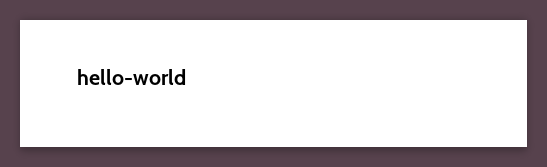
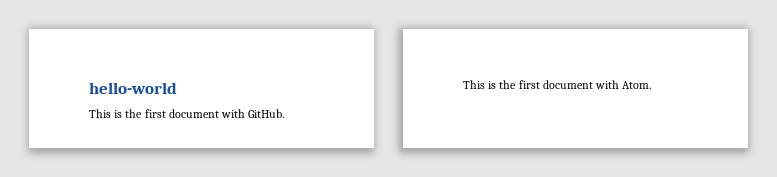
+ This is the first document with GitHub.
+ This is the first document with Atom.

